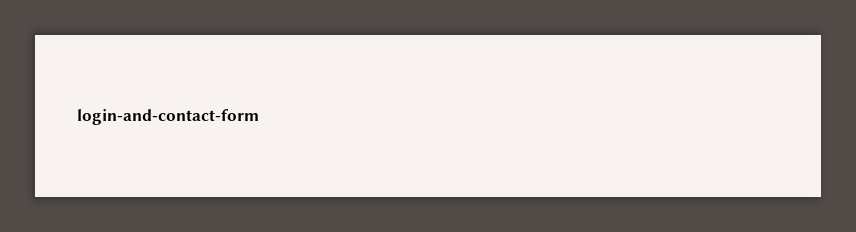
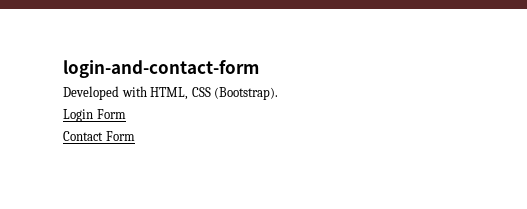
+ Developed with HTML, CSS (Bootstrap).
+ Login Form
+ Contact Form

